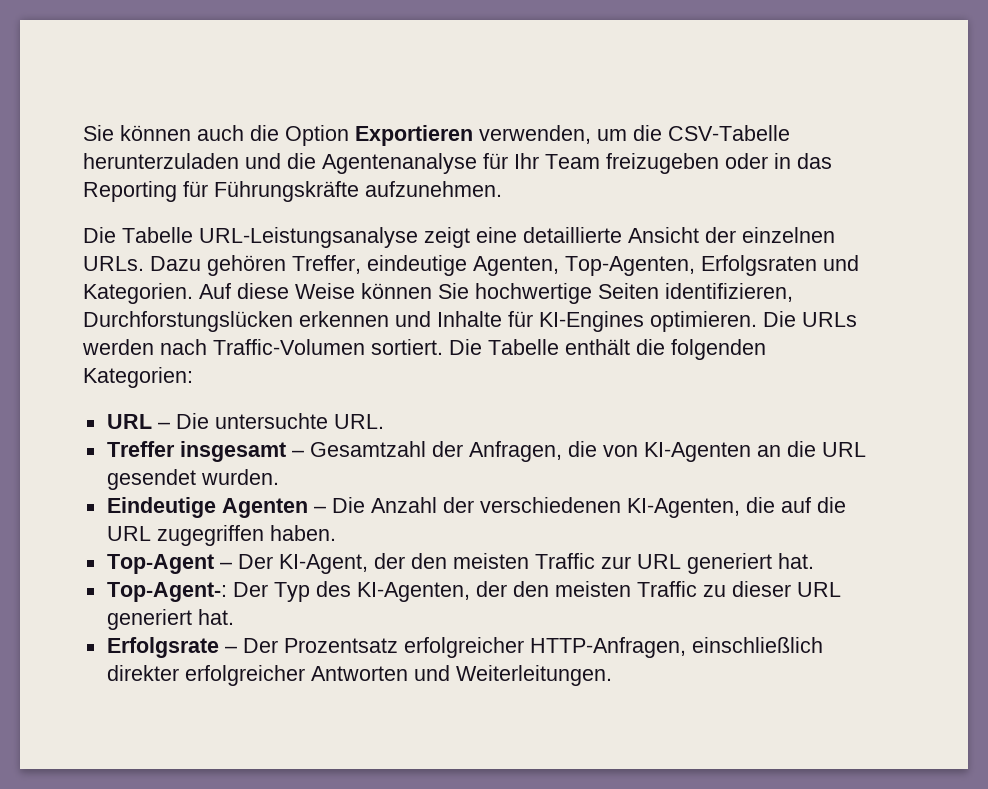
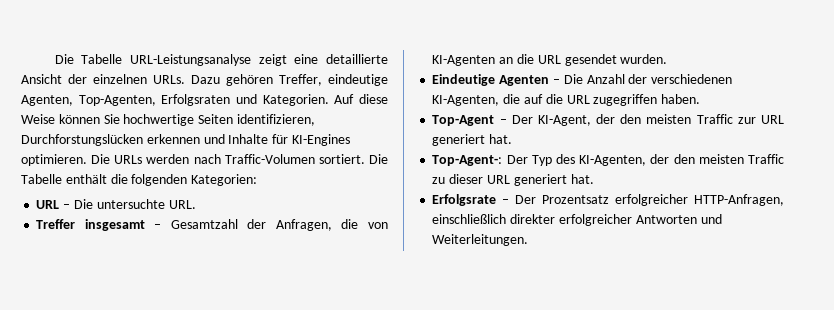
- Sie können auch die Option Exportieren verwenden, um die CSV-Tabelle herunterzuladen und die Agentenanalyse für Ihr Team freizugeben oder in das Reporting für Führungskräfte aufzunehmen.

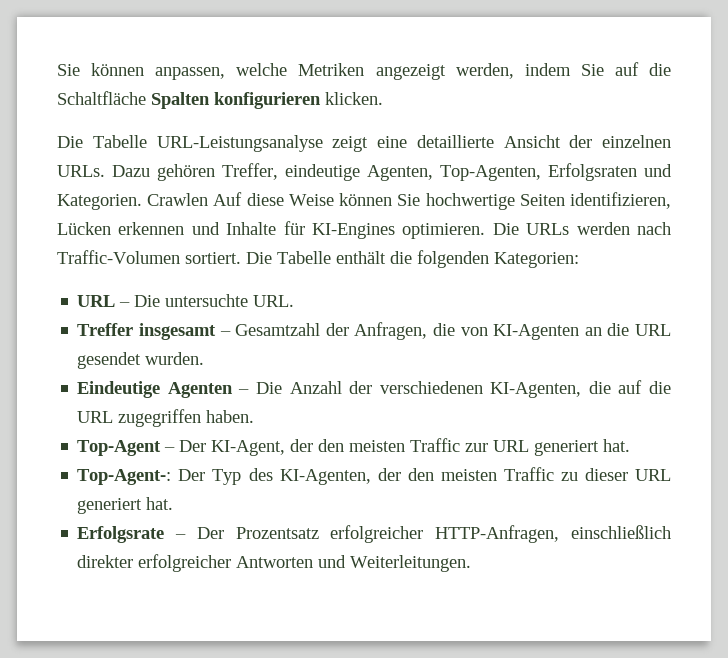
+ Sie können anpassen, welche Metriken angezeigt werden, indem Sie auf die Schaltfläche Spalten konfigurieren klicken.
- Auf diese Weise können Sie hochwertige Seiten identifizieren, Durchforstungslücken erkennen und Inhalte für KI-Engines optimieren.
+ Crawlen Auf diese Weise können Sie hochwertige Seiten identifizieren, Lücken erkennen und Inhalte für KI-Engines optimieren.

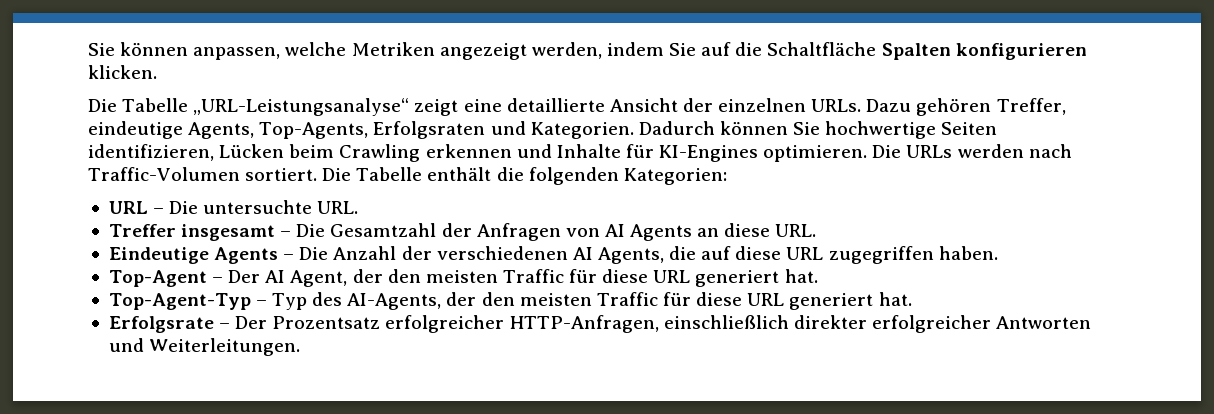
- Die Tabelle URL-Leistungsanalyse zeigt eine detaillierte Ansicht der einzelnen URLs.
+ Die Tabelle „URL-Leistungsanalyse“ zeigt eine detaillierte Ansicht der einzelnen URLs.
- Dazu gehören Treffer, eindeutige Agenten, Top-Agenten, Erfolgsraten und Kategorien.
+ Dazu gehören Treffer, eindeutige Agents, Top-Agents, Erfolgsraten und Kategorien.
- Crawlen Auf diese Weise können Sie hochwertige Seiten identifizieren, Lücken erkennen und Inhalte für KI-Engines optimieren.
+ Dadurch können Sie hochwertige Seiten identifizieren, Lücken beim Crawling erkennen und Inhalte für KI-Engines optimieren.
- Treffer insgesamt – Gesamtzahl der Anfragen, die von KI-Agenten an die URL gesendet wurden.
+ Treffer insgesamt – Die Gesamtzahl der Anfragen von AI Agents an diese URL.
- Eindeutige Agenten – Die Anzahl der verschiedenen KI-Agenten, die auf die URL zugegriffen haben.
+ Eindeutige Agents – Die Anzahl der verschiedenen AI Agents, die auf diese URL zugegriffen haben.
- Top-Agent – Der KI-Agent, der den meisten Traffic zur URL generiert hat.
- Top-Agent-: Der Typ des KI-Agenten, der den meisten Traffic zu dieser URL generiert hat.
+ Top-Agent – Der AI Agent, der den meisten Traffic für diese URL generiert hat.
+ Top-Agent-Typ – Typ des AI-Agents, der den meisten Traffic für diese URL generiert hat.

